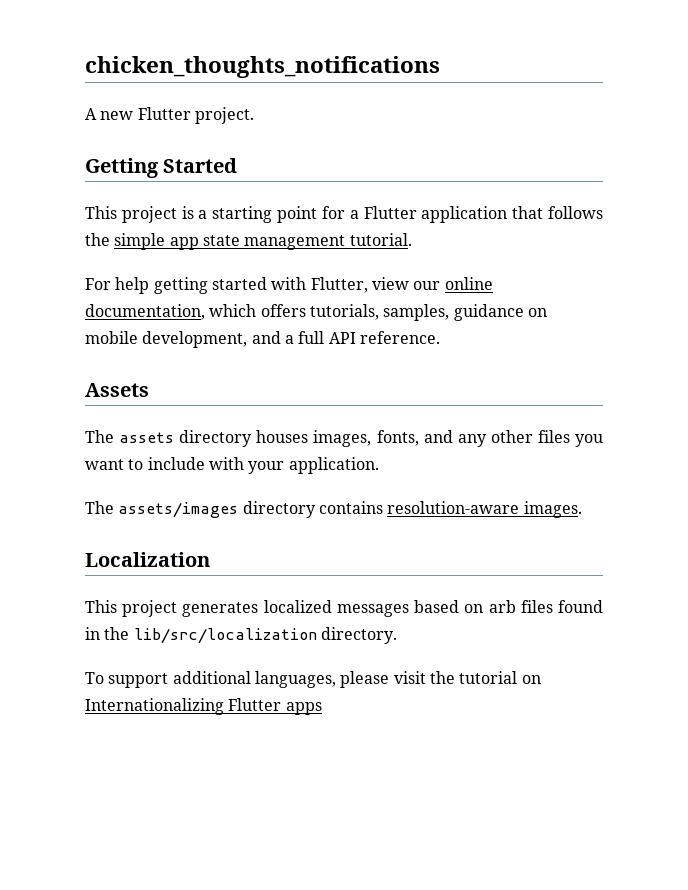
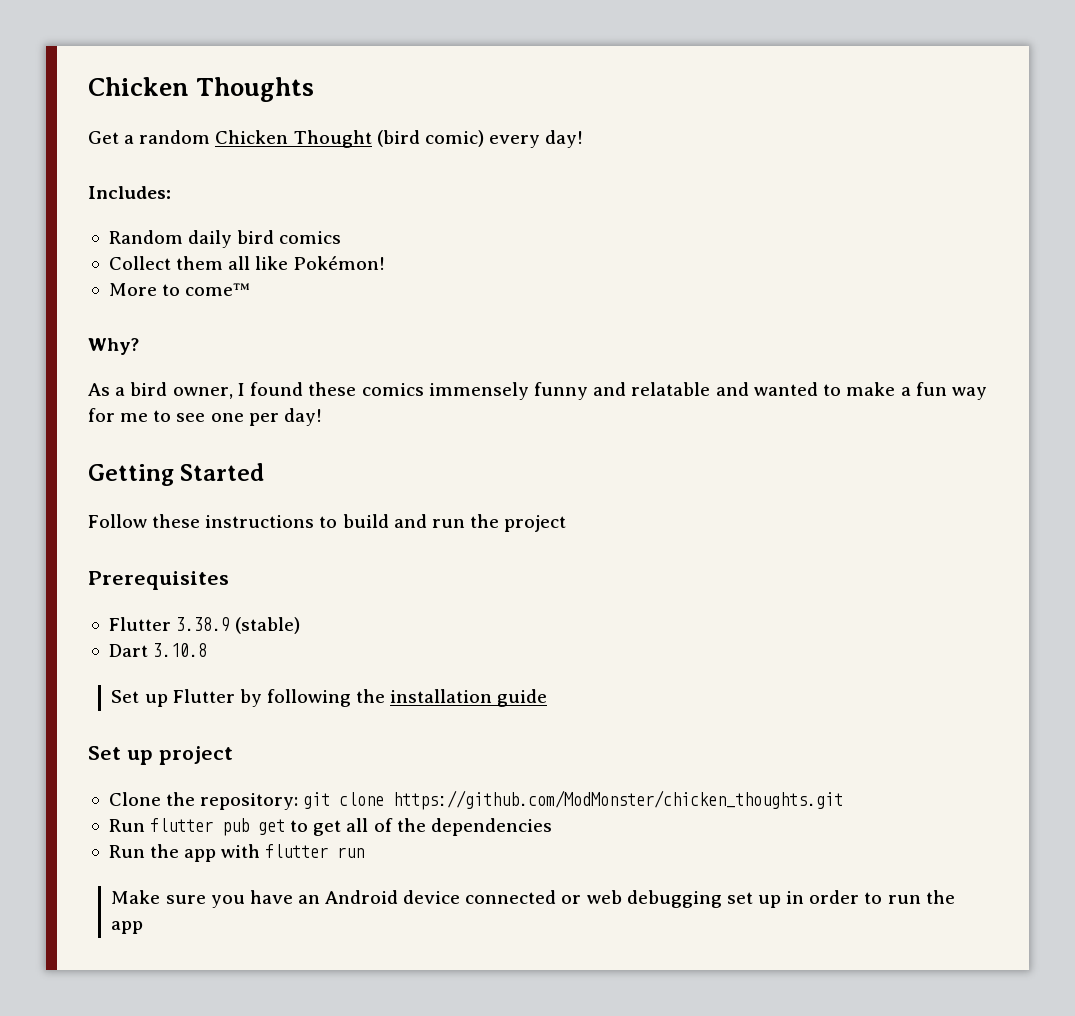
- chicken_thoughts_notifications
- A new Flutter project.
+ Chicken Thoughts
+ Get a random Chicken Thought (bird comic) every day!
+ Includes:
+ Random daily bird comics
+ Collect them all like Pokémon!
+ More to come™
+ Why?
+ As a bird owner, I found these comics immensely funny and relatable and wanted to make a fun way for me to see one per day!
  Getting Started
- This project is a starting point for a Flutter application that follows the simple app state management tutorial.
- For help getting started with Flutter, view our online documentation, which offers tutorials, samples, guidance on mobile development, and a full API reference.
- Assets
- The assets directory houses images, fonts, and any other files you want to include with your application.
- The assets/images directory contains resolution-aware images.
- Localization
- This project generates localized messages based on arb files found in the lib/src/localization directory.
- To support additional languages, please visit the tutorial on Internationalizing Flutter apps
+ Follow these instructions to build and run the project
+ Prerequisites
+ Flutter 3.38.9 (stable)
+ Dart 3.10.8
+ Set up Flutter by following the installation guide
+ Set up project
+ Clone the repository: git clone https://github.com/ModMonster/chicken_thoughts.git
+ Run flutter pub get to get all of the dependencies
+ Run the app with flutter run
+ Make sure you have an Android device connected or web debugging set up in order to run the app

